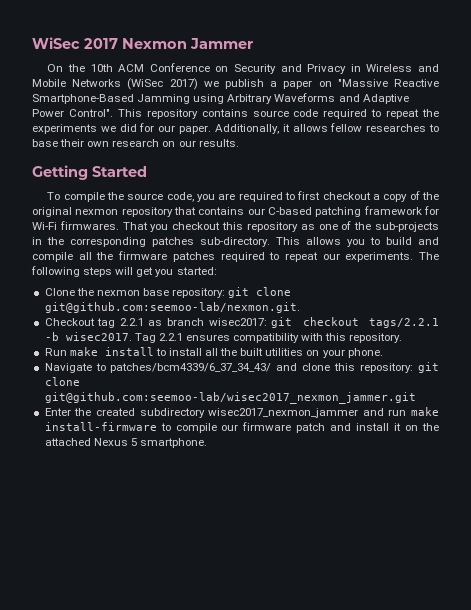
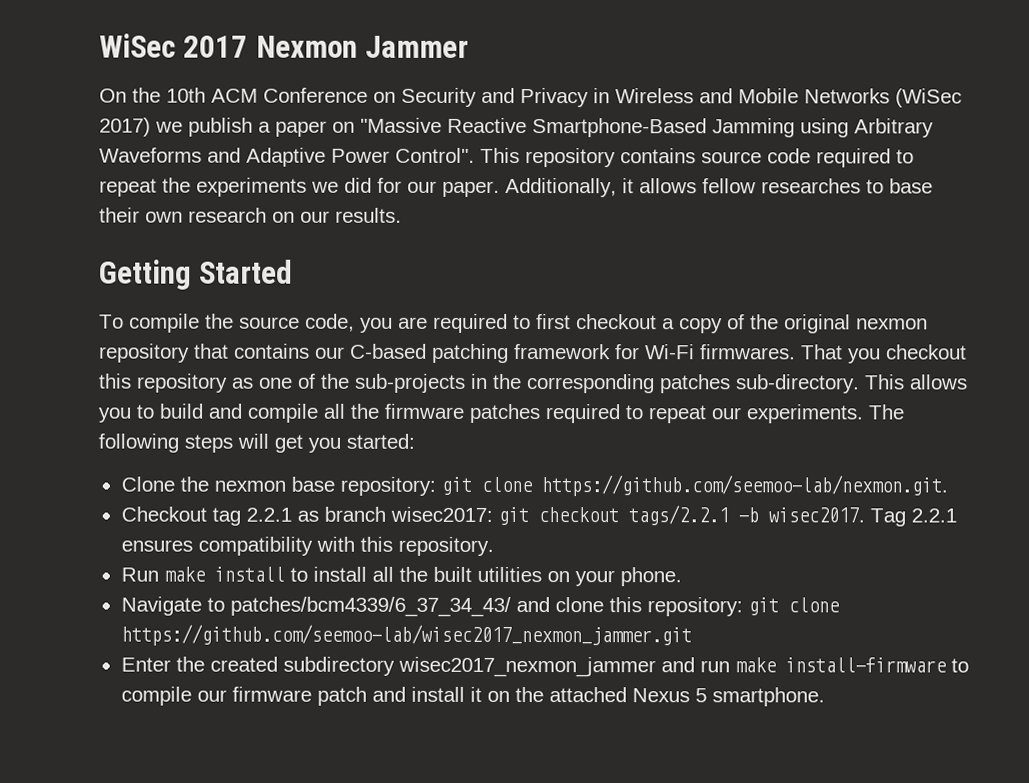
- Clone the nexmon base repository: git clone git@github.com:seemoo-lab/nexmon.git.
+ Clone the nexmon base repository: git clone https://github.com/seemoo-lab/nexmon.git.
- Navigate to patches/bcm4339/6_37_34_43/ and clone this repository: git clone git@github.com:seemoo-lab/wisec2017_nexmon_jammer.git
+ Navigate to patches/bcm4339/6_37_34_43/ and clone this repository: git clone https://github.com/seemoo-lab/wisec2017_nexmon_jammer.git

